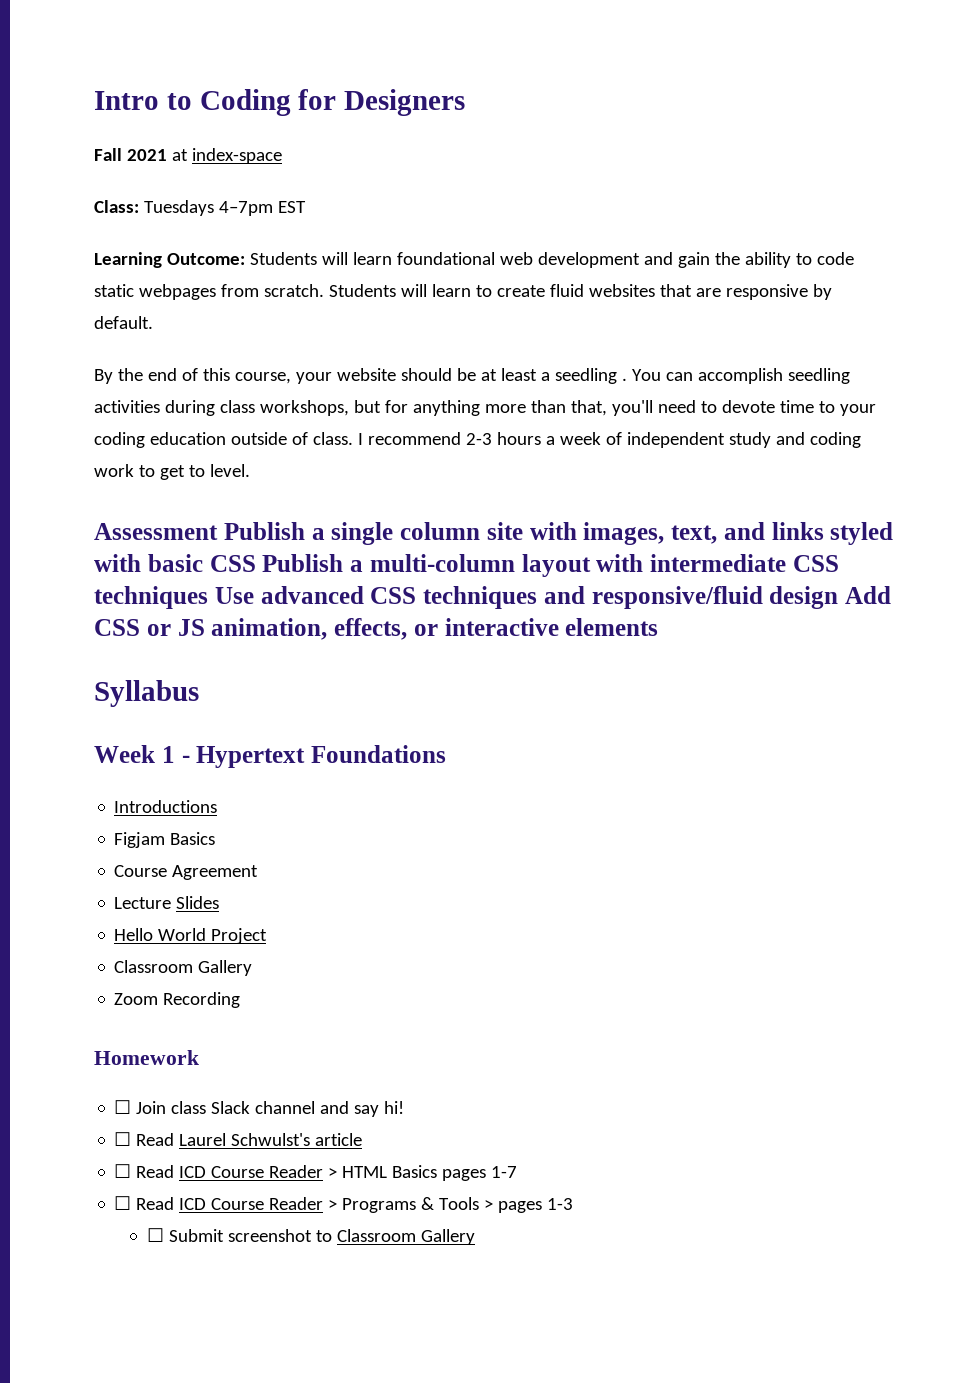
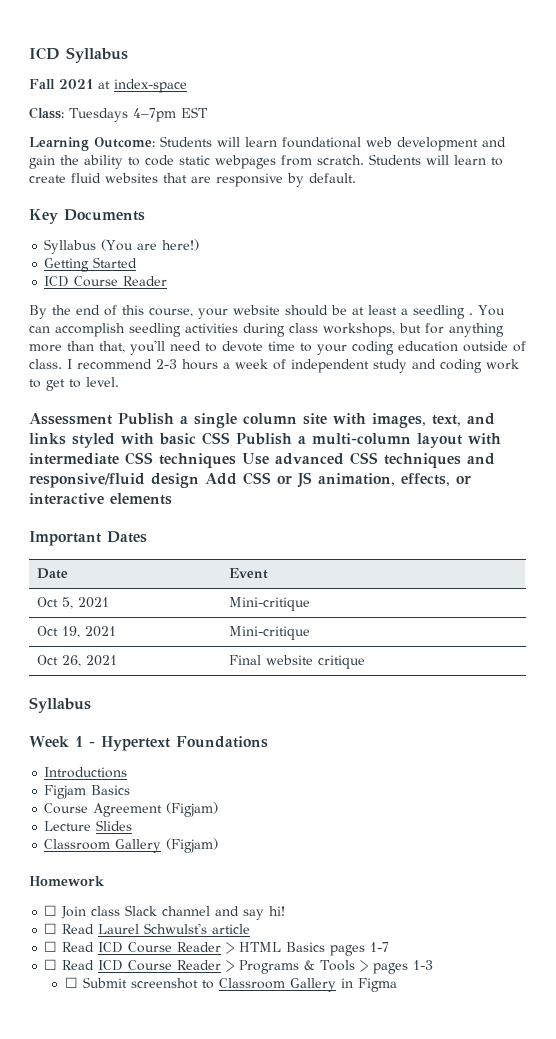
- Intro to Coding for Designers
+ ICD Syllabus
+ Key Documents
+ Syllabus (You are here!)
+ Getting Started
+ ICD Course Reader
+ Important Dates
+ Date | Event
+ Oct 5, 2021 | Mini-critique
+ Oct 19, 2021 | Mini-critique
+ Oct 26, 2021 | Final website critique
- Course Agreement
+ Course Agreement (Figjam)
- Hello World Project
- Classroom Gallery
- Zoom Recording
+ Classroom Gallery (Figjam)
- ☐ Submit screenshot to Classroom Gallery
+ ☐ Submit screenshot to Classroom Gallery in Figma

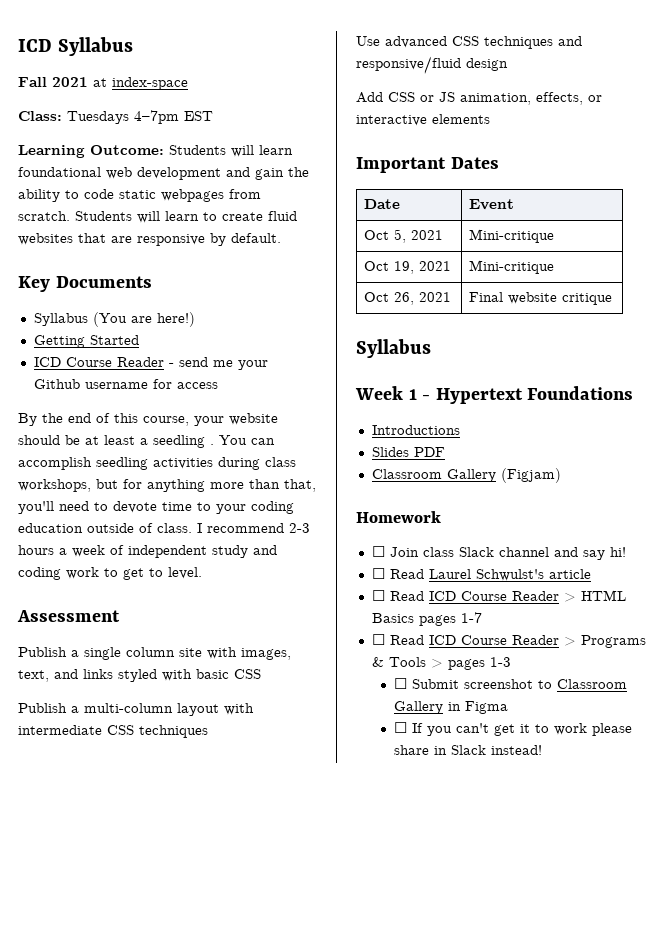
  Getting Started
- ICD Course Reader
+ ICD Course Reader - send me your Github username for access
- Assessment Publish a single column site with images, text, and links styled with basic CSS Publish a multi-column layout with intermediate CSS techniques Use advanced CSS techniques and responsive/fluid design Add CSS or JS animation, effects, or interactive elements
+ Assessment
+ Publish a single column site with images, text, and links styled with basic CSS
+ Publish a multi-column layout with intermediate CSS techniques
+ Use advanced CSS techniques and responsive/fluid design
+ Add CSS or JS animation, effects, or interactive elements
- Figjam Basics
- Course Agreement (Figjam)
- Lecture Slides
+ Slides PDF
+ ☐ If you can't get it to work please share in Slack instead!

